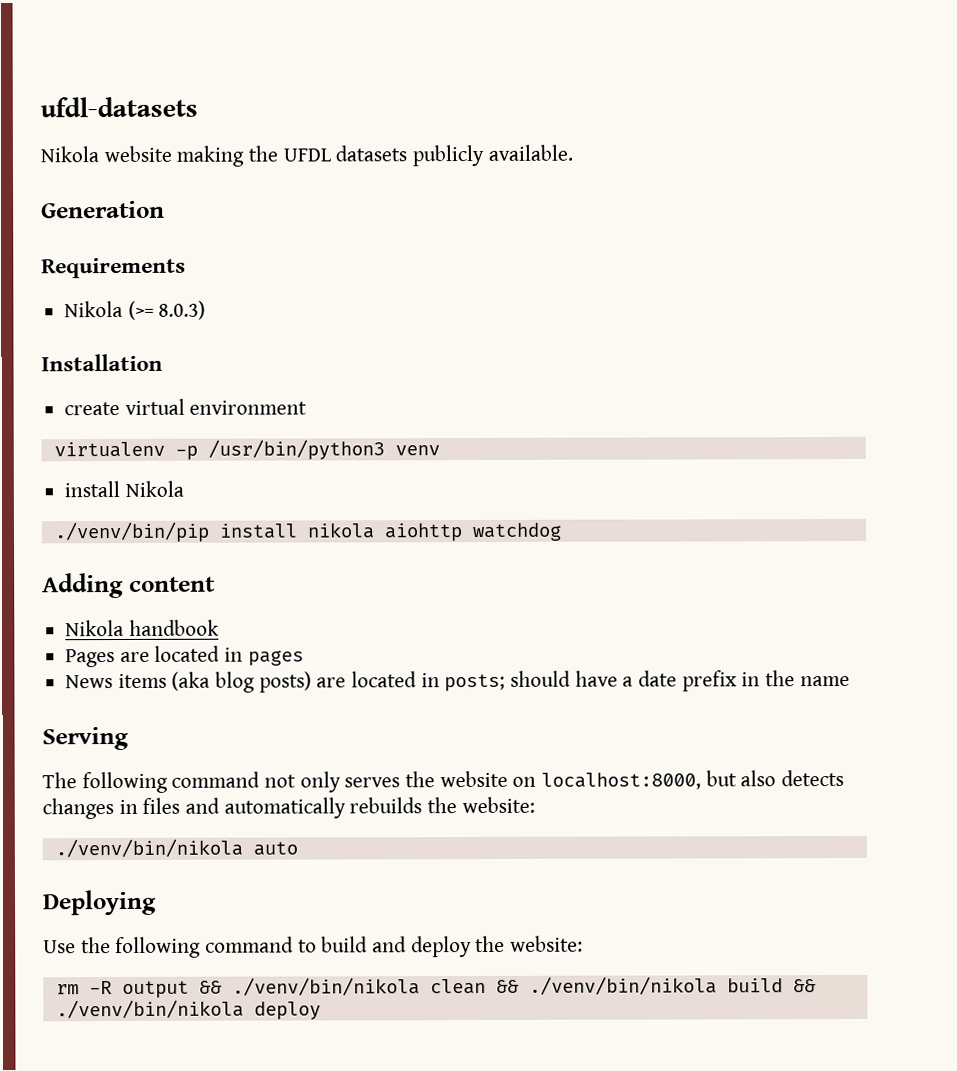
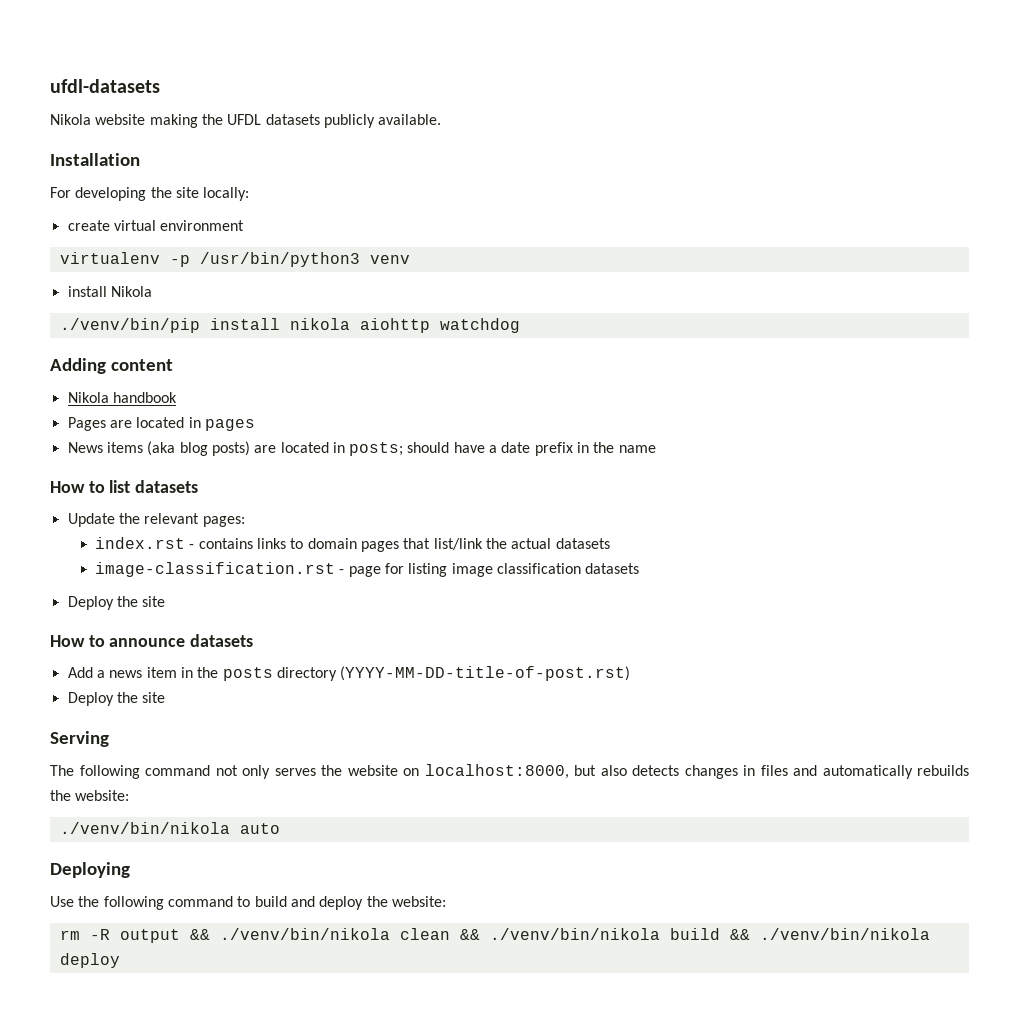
- Generation
- Requirements
- Nikola (>= 8.0.3)
  Installation
+ For developing the site locally:
+ How to list datasets
+ Update the relevant pages:
+ index.rst - contains links to domain pages that list/link the actual datasets
+ image-classification.rst - page for listing image classification datasets
+ Deploy the site
+ How to announce datasets
+ Add a news item in the posts directory (YYYY-MM-DD-title-of-post.rst)
+ Deploy the site

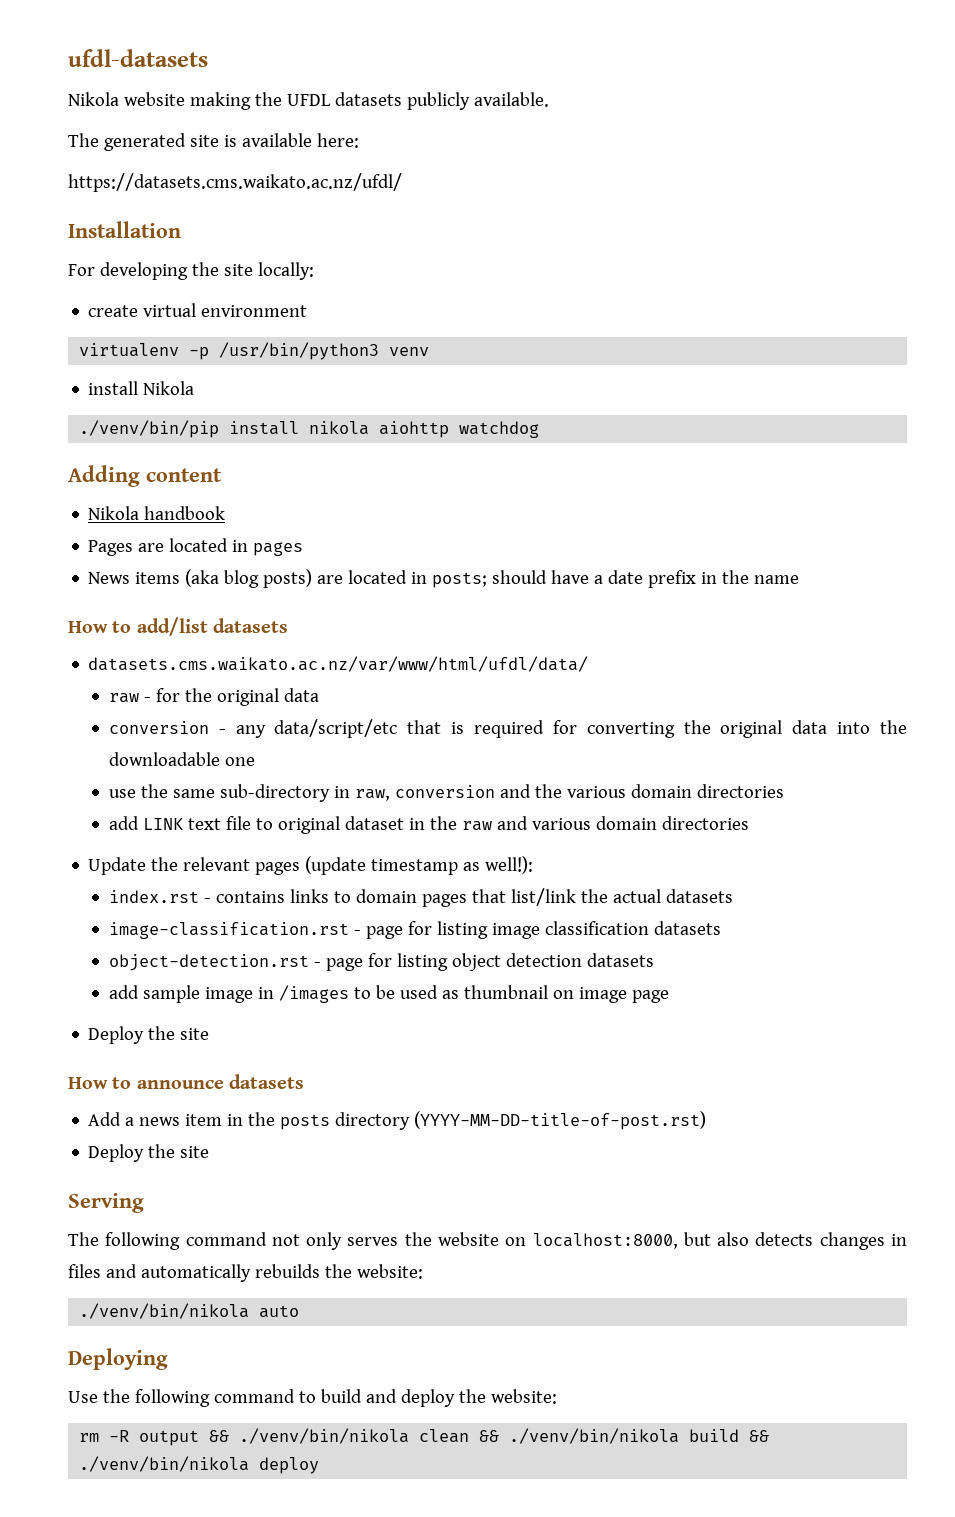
+ The generated site is available here:
+ https://datasets.cms.waikato.ac.nz/ufdl/
- How to list datasets
- Update the relevant pages:
+ How to add/list datasets
+ datasets.cms.waikato.ac.nz/var/www/html/ufdl/data/
+ raw - for the original data
+ conversion - any data/script/etc that is required for converting the original data into the downloadable one
+ use the same sub-directory in raw, conversion and the various domain directories
+ add LINK text file to original dataset in the raw and various domain directories
+ Update the relevant pages (update timestamp as well!):
+ object-detection.rst - page for listing object detection datasets
+ add sample image in /images to be used as thumbnail on image page

